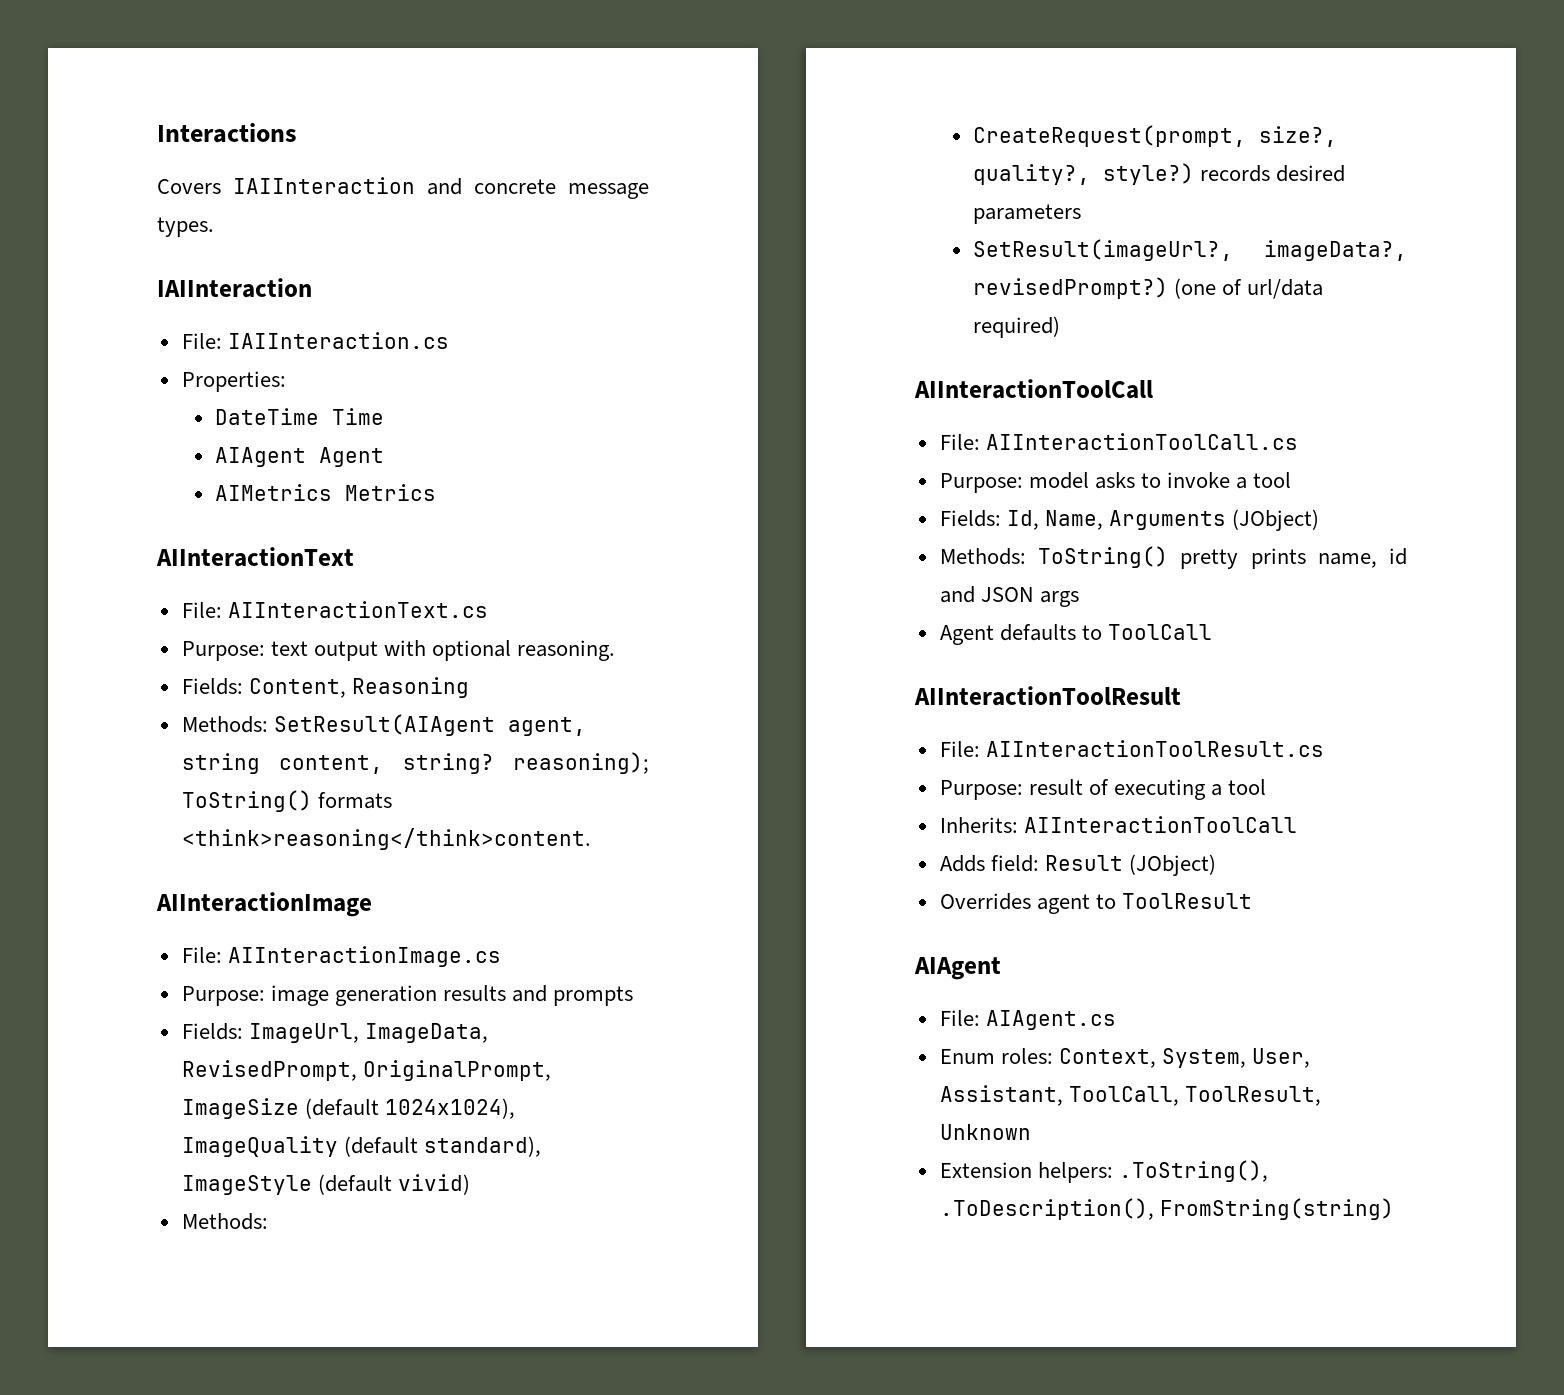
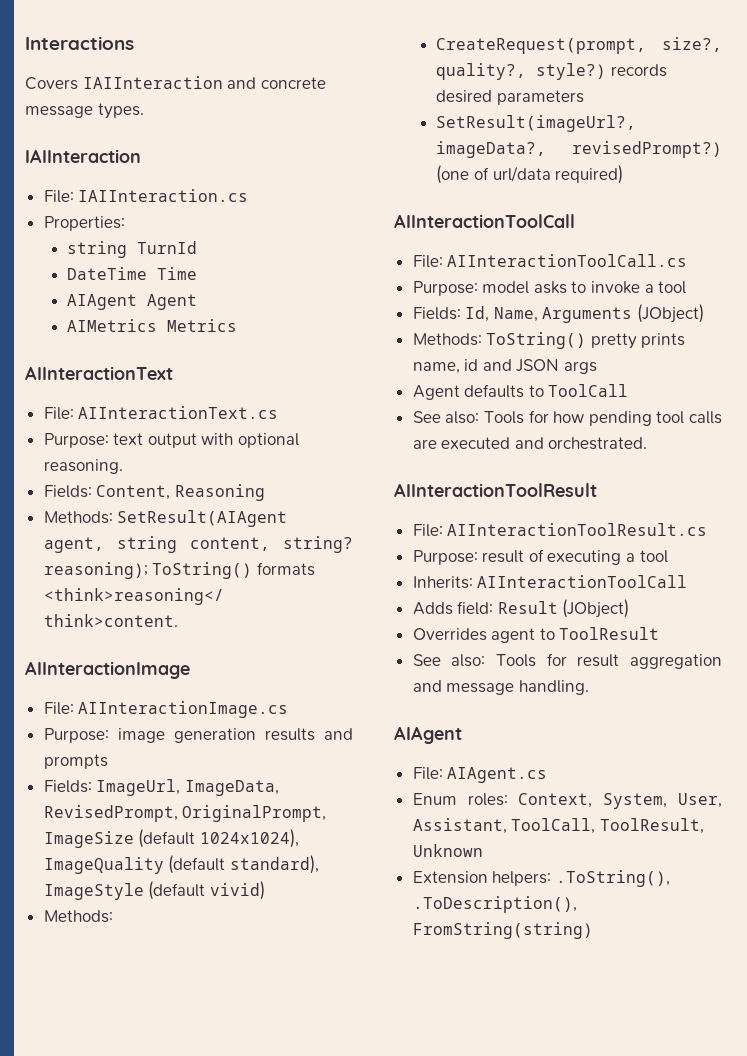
+ string TurnId
+ See also: Tools for how pending tool calls are executed and orchestrated.
+ See also: Tools for result aggregation and message handling.

